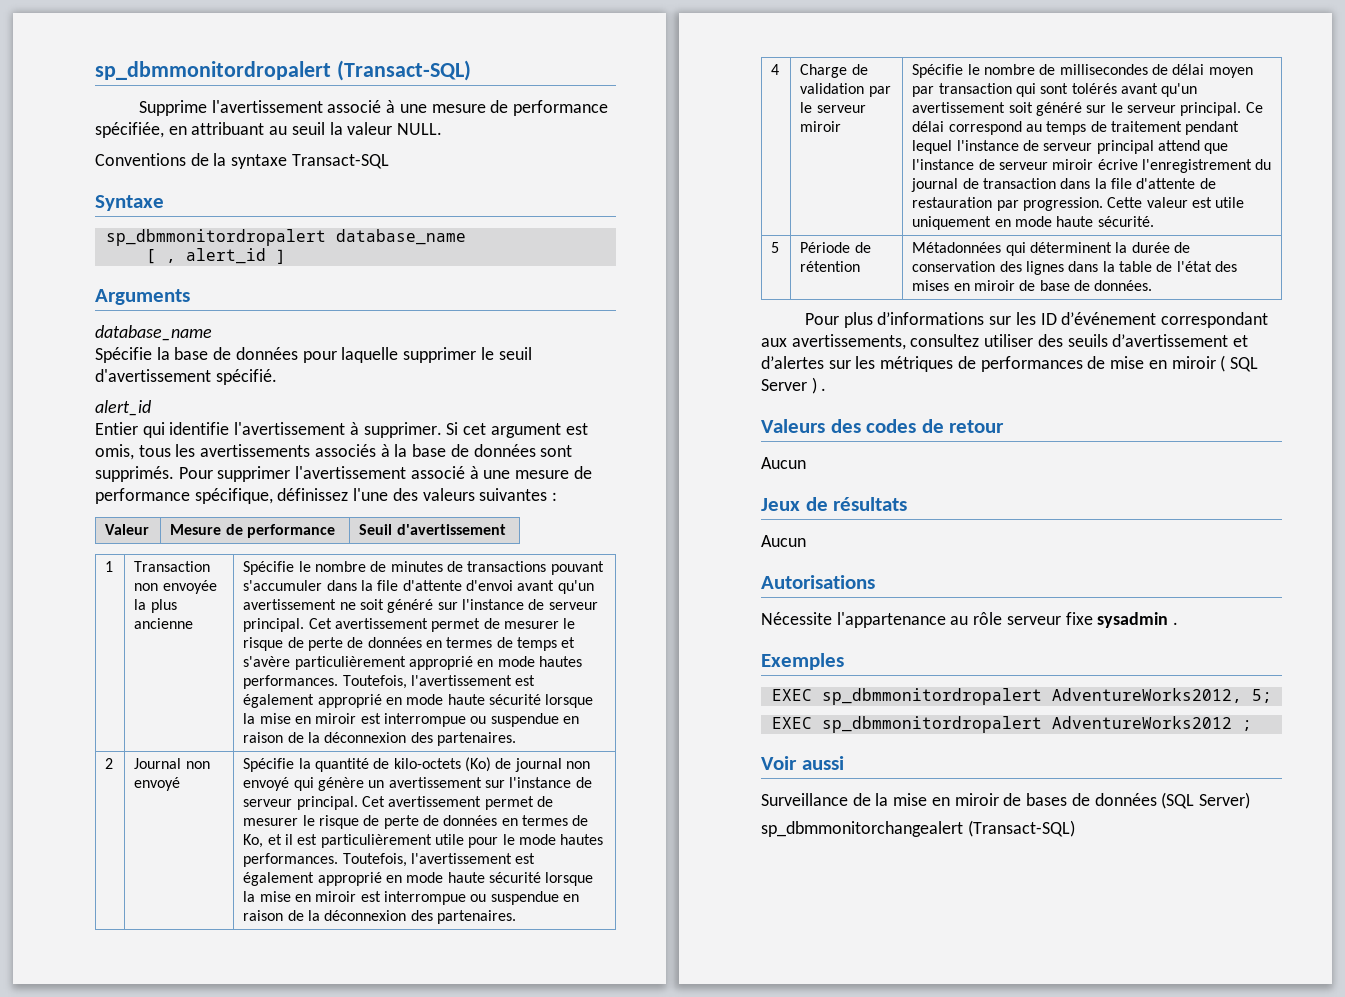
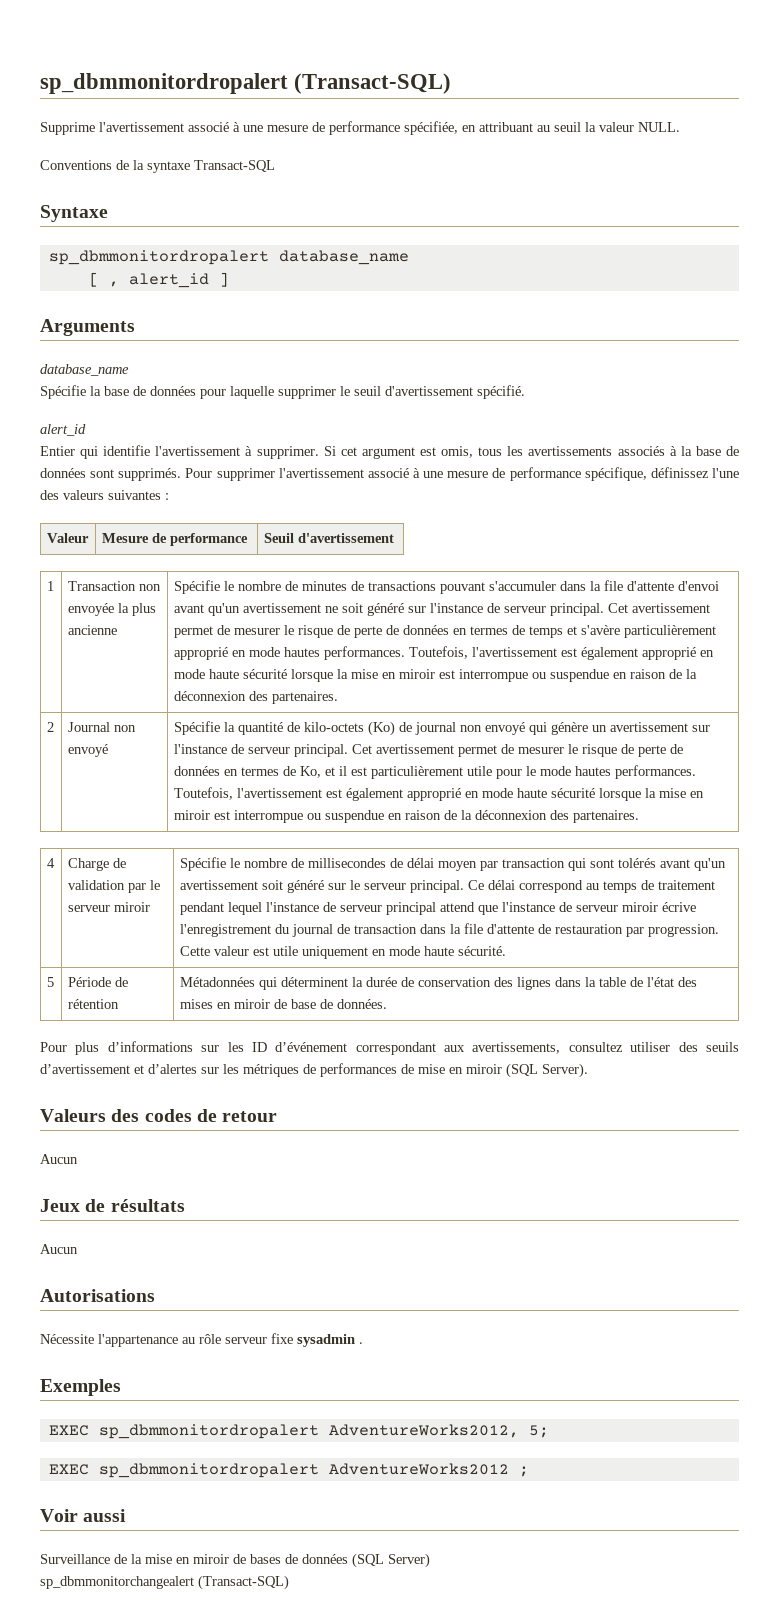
- Pour plus d’informations sur les ID d’événement correspondant aux avertissements, consultez utiliser des seuils d’avertissement et d’alertes sur les métriques de performances de mise en miroir ( SQL Server ) .
+ Pour plus d’informations sur les ID d’événement correspondant aux avertissements, consultez utiliser des seuils d’avertissement et d’alertes sur les métriques de performances de mise en miroir (SQL Server).

